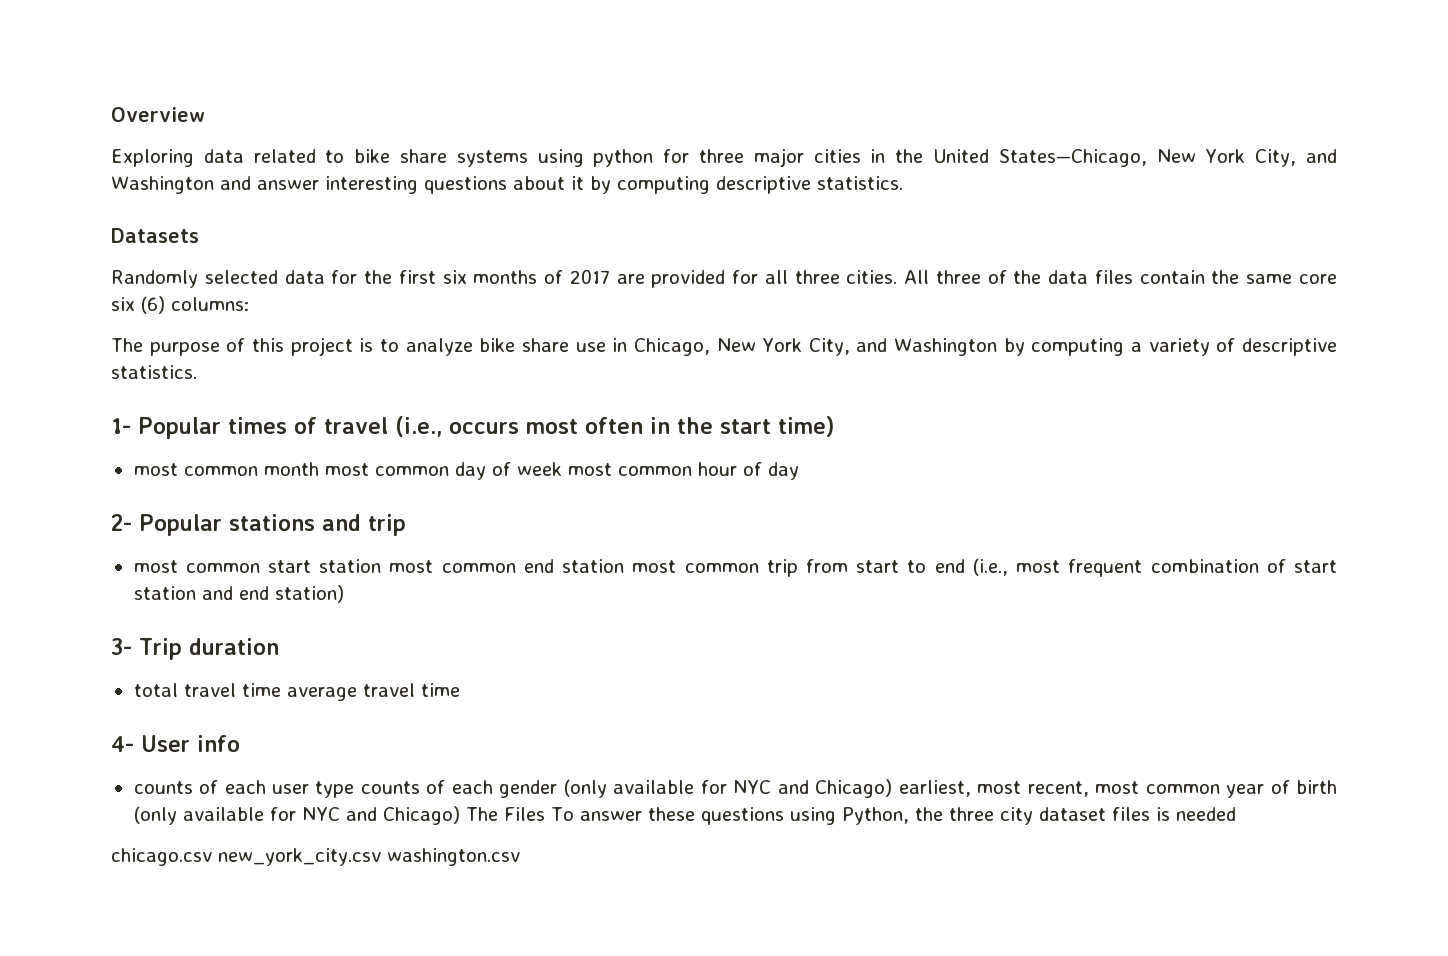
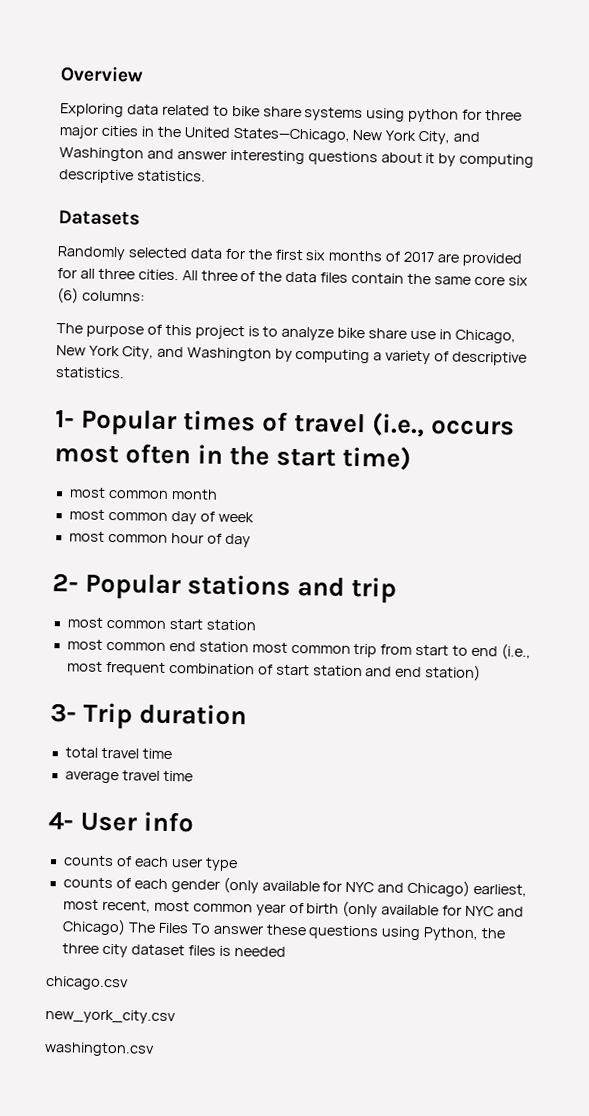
- most common month most common day of week most common hour of day
+ most common month
+ most common day of week
+ most common hour of day
- most common start station most common end station most common trip from start to end (i.e., most frequent combination of start station and end station)
+ most common start station
+ most common end station most common trip from start to end (i.e., most frequent combination of start station and end station)
- total travel time average travel time
+ total travel time
+ average travel time
- counts of each user type counts of each gender (only available for NYC and Chicago) earliest, most recent, most common year of birth (only available for NYC and Chicago) The Files To answer these questions using Python, the three city dataset files is needed
+ counts of each user type
+ counts of each gender (only available for NYC and Chicago) earliest, most recent, most common year of birth (only available for NYC and Chicago) The Files To answer these questions using Python, the three city dataset files is needed
- chicago.csv new_york_city.csv washington.csv
+ chicago.csv
+ new_york_city.csv
+ washington.csv

